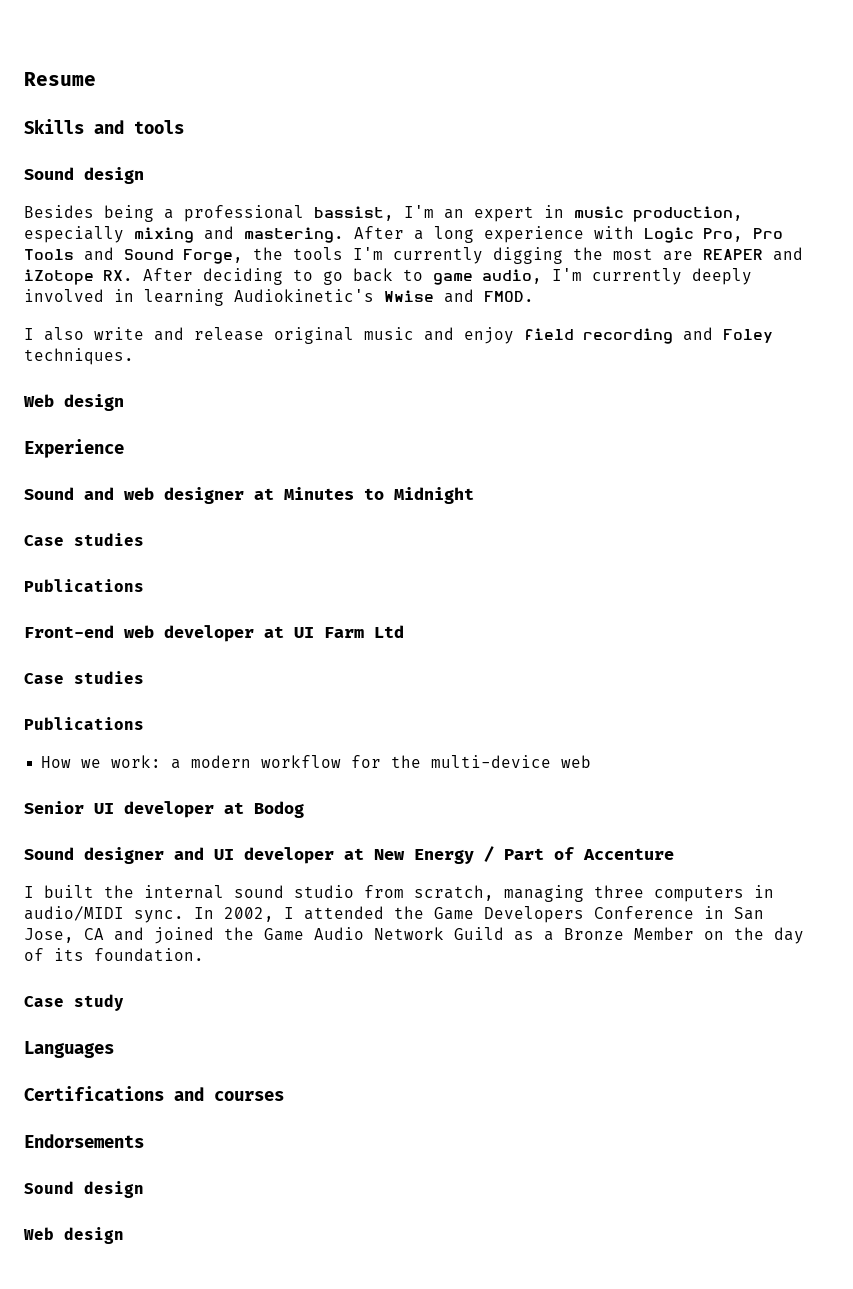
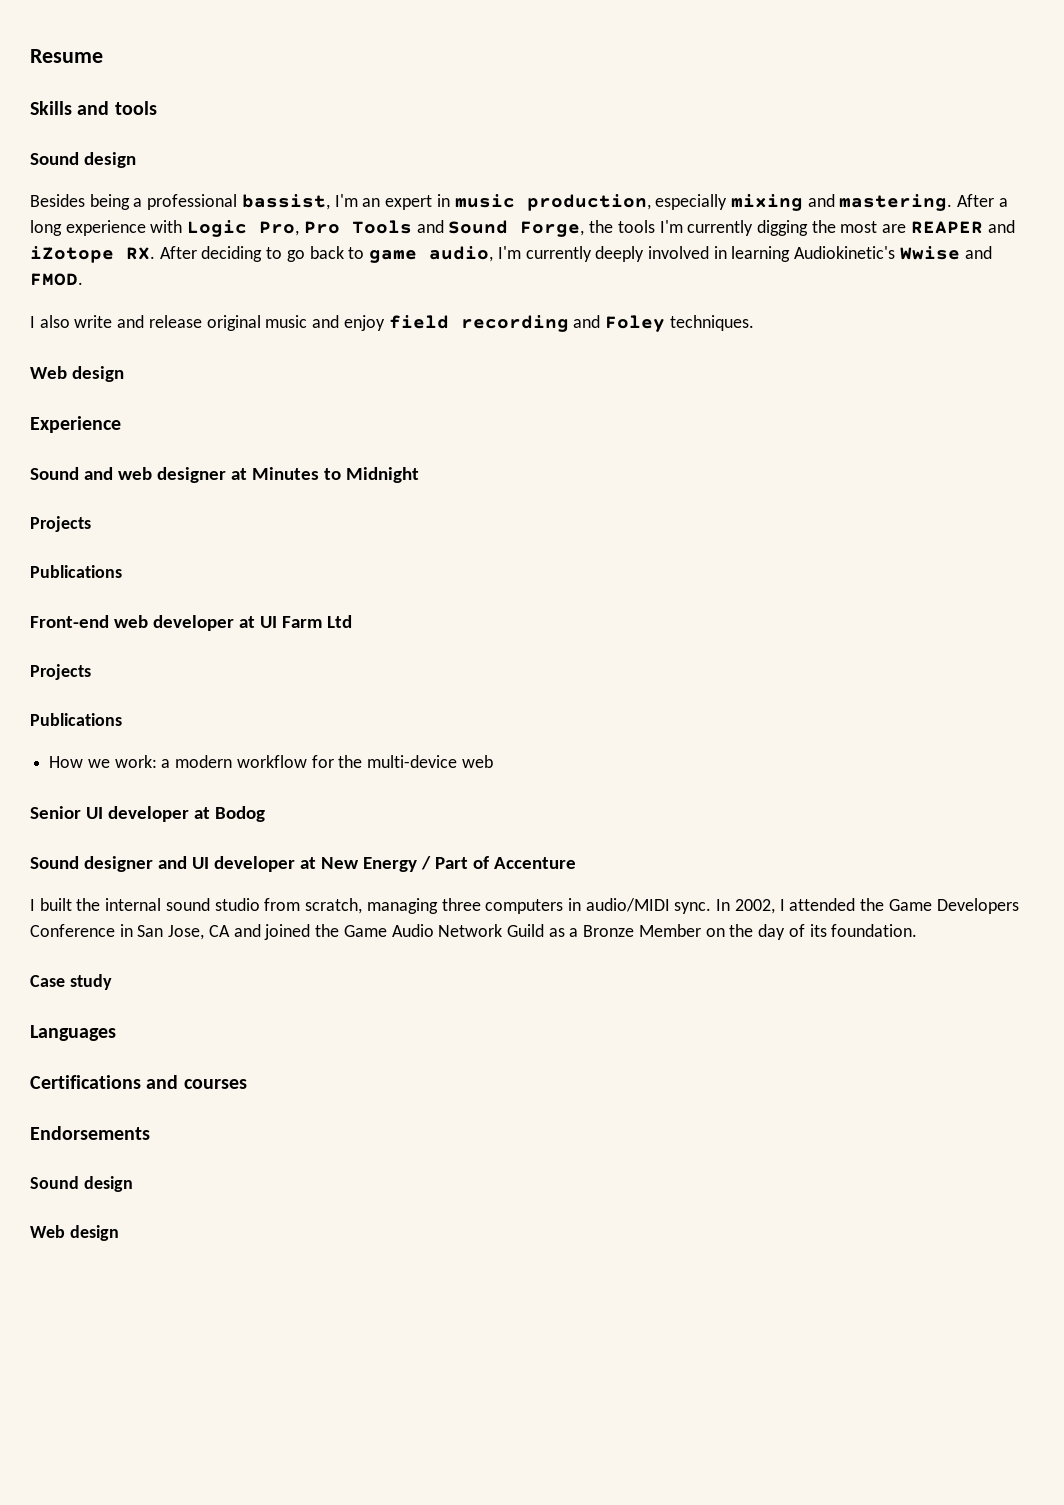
  Sound and web designer at Minutes to Midnight
- Case studies
+ Projects
  Front-end web developer at UI Farm Ltd
- Case studies
+ Projects

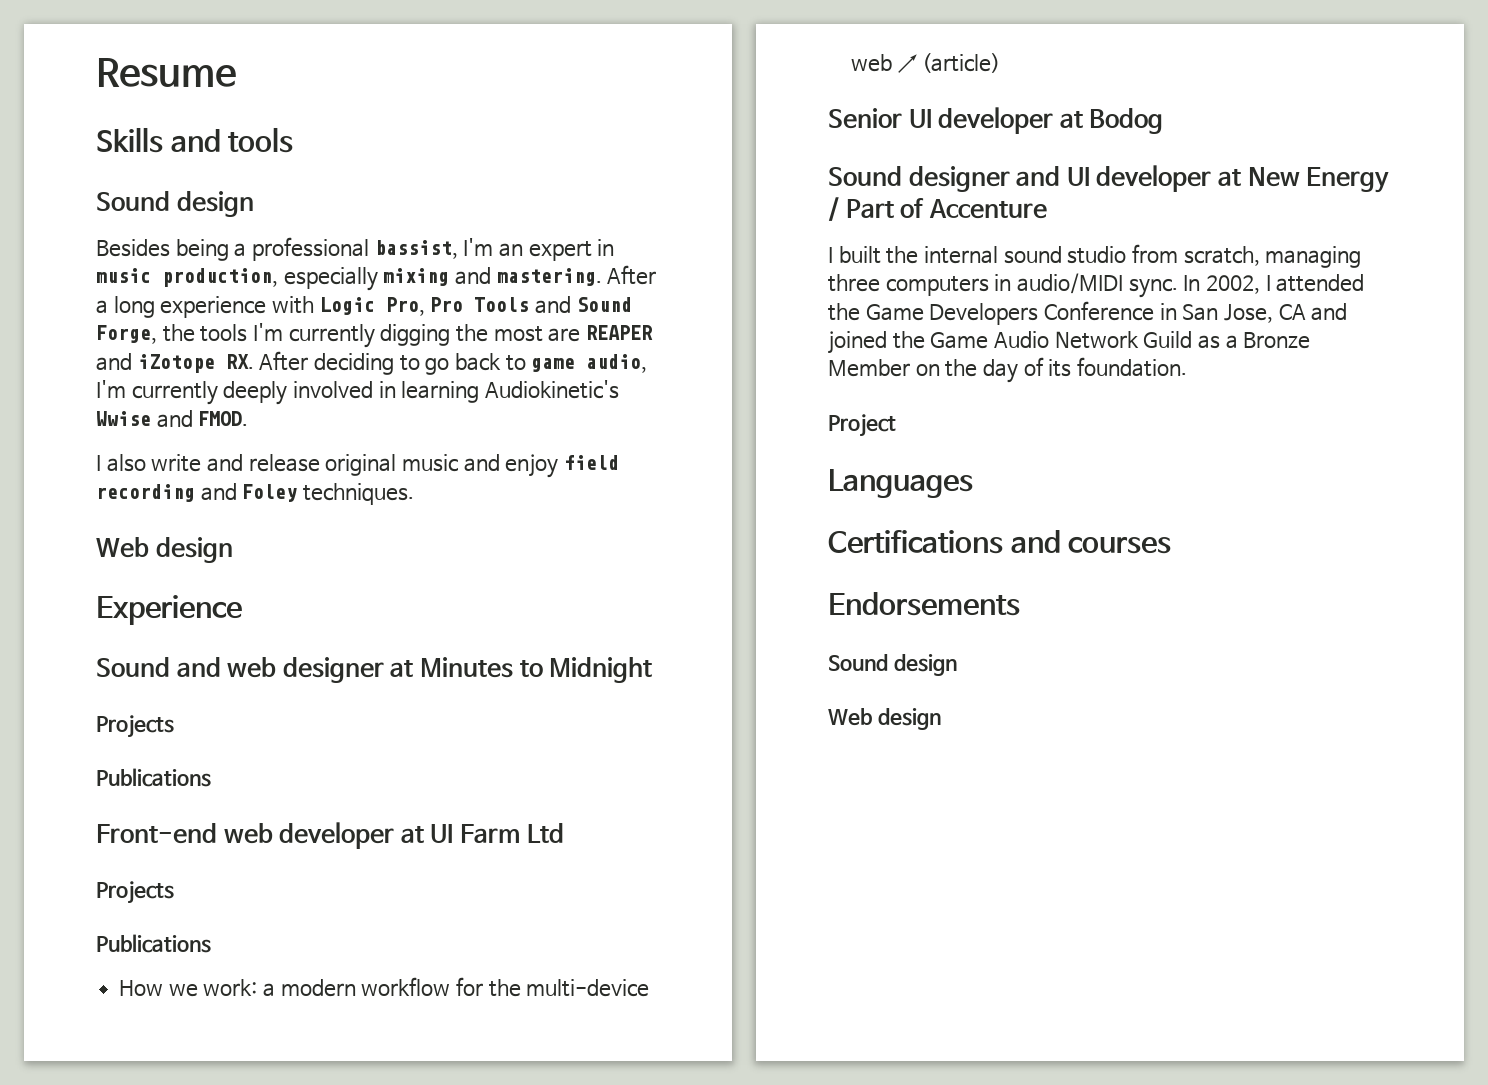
- How we work: a modern workflow for the multi-device web
+ How we work: a modern workflow for the multi-device web ↗ (article)
- Case study
+ Project

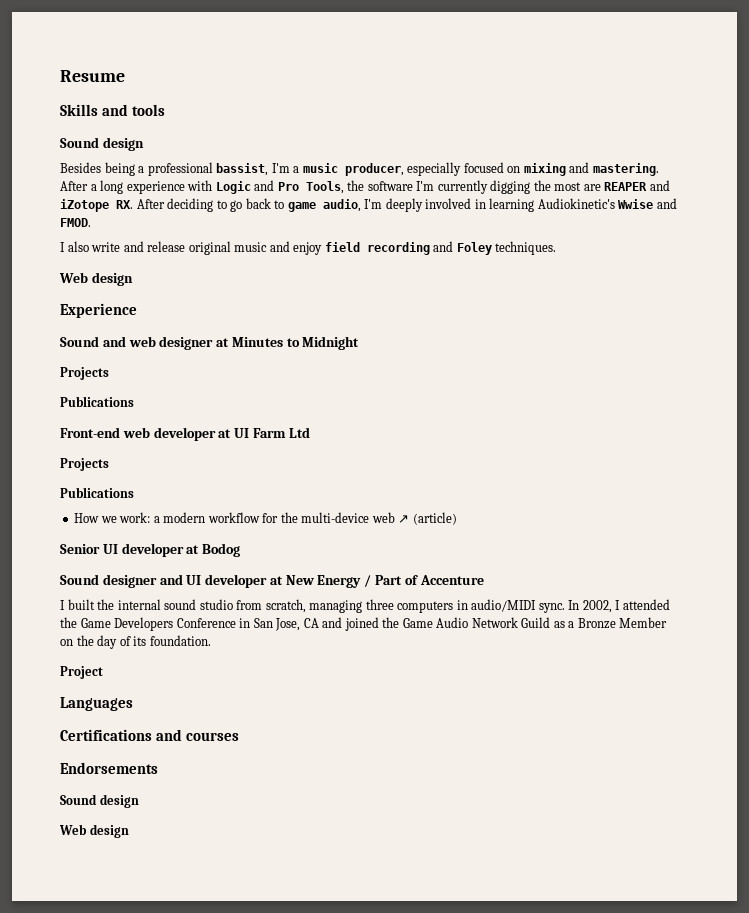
- Besides being a professional bassist, I'm an expert in music production, especially mixing and mastering.
+ Besides being a professional bassist, I'm a music producer, especially focused on mixing and mastering.
- After a long experience with Logic Pro, Pro Tools and Sound Forge, the tools I'm currently digging the most are REAPER and iZotope RX. After deciding to go back to game audio, I'm currently deeply involved in learning Audiokinetic's Wwise and FMOD.
+ After a long experience with Logic and Pro Tools, the software I'm currently digging the most are REAPER and iZotope RX. After deciding to go back to game audio, I'm deeply involved in learning Audiokinetic's Wwise and FMOD.

